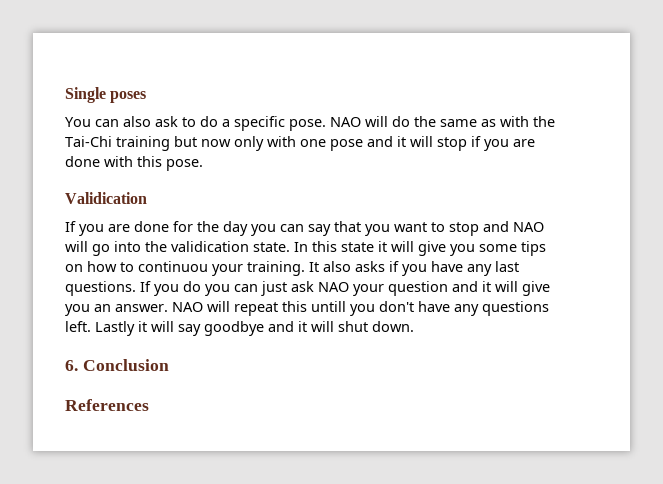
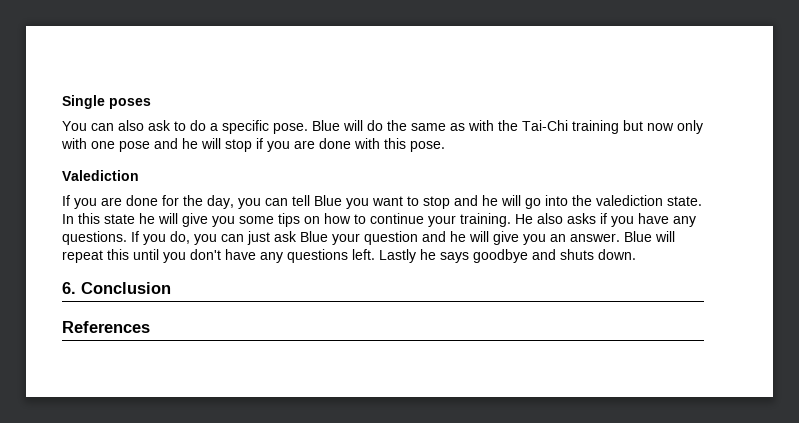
- NAO will do the same as with the Tai-Chi training but now only with one pose and it will stop if you are done with this pose.
+ Blue will do the same as with the Tai-Chi training but now only with one pose and he will stop if you are done with this pose.
- Validication
+ Valediction
- If you are done for the day you can say that you want to stop and NAO will go into the validication state.
+ If you are done for the day, you can tell Blue you want to stop and he will go into the valediction state.
- In this state it will give you some tips on how to continuou your training.
+ In this state he will give you some tips on how to continue your training.
- It also asks if you have any last questions.
+ He also asks if you have any questions.
- If you do you can just ask NAO your question and it will give you an answer.
+ If you do, you can just ask Blue your question and he will give you an answer.
- NAO will repeat this untill you don't have any questions left.
+ Blue will repeat this until you don't have any questions left.
- Lastly it will say goodbye and it will shut down.
+ Lastly he says goodbye and shuts down.

